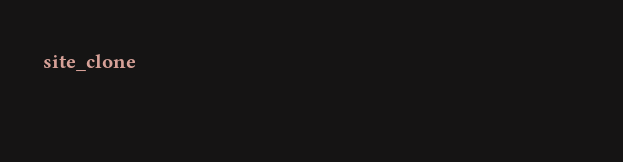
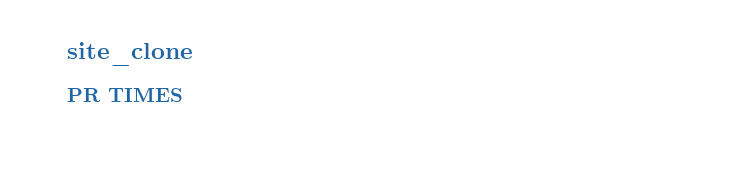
+ PR TIMES

